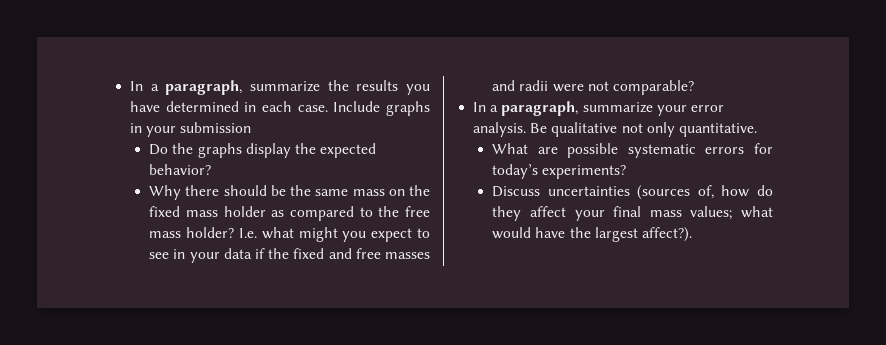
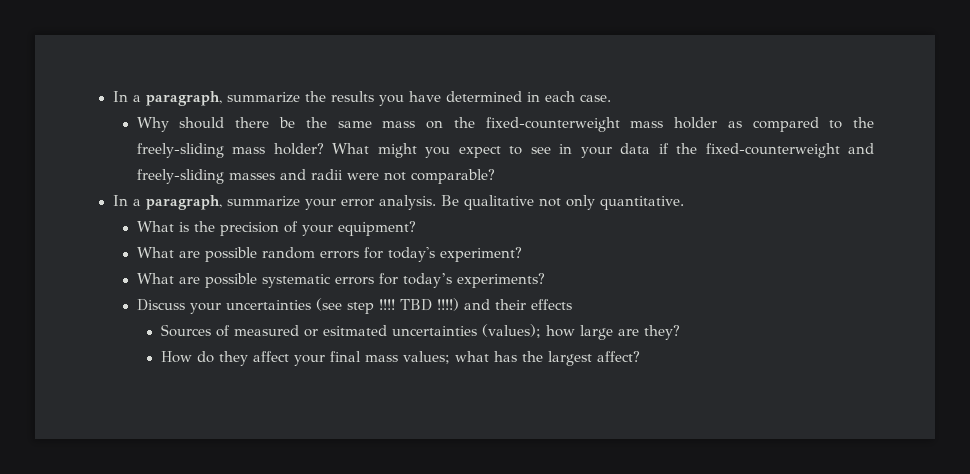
- Include graphs in your submission
- Do the graphs display the expected behavior?
- Why there should be the same mass on the fixed mass holder as compared to the free mass holder?
+ Why should there be the same mass on the fixed-counterweight mass holder as compared to the freely-sliding mass holder?
- I.e. what might you expect to see in your data if the fixed and free masses and radii were not comparable?
+ What might you expect to see in your data if the fixed-counterweight and freely-sliding masses and radii were not comparable?
+ What is the precision of your equipment?
+ What are possible random errors for today's experiment?
- Discuss uncertainties (sources of, how do they affect your final mass values; what would have the largest affect?).
+ Discuss your uncertainties (see step !!!! TBD !!!!) and their effects
+ Sources of measured or esitmated uncertainties (values); how large are they?
+ How do they affect your final mass values; what has the largest affect?

